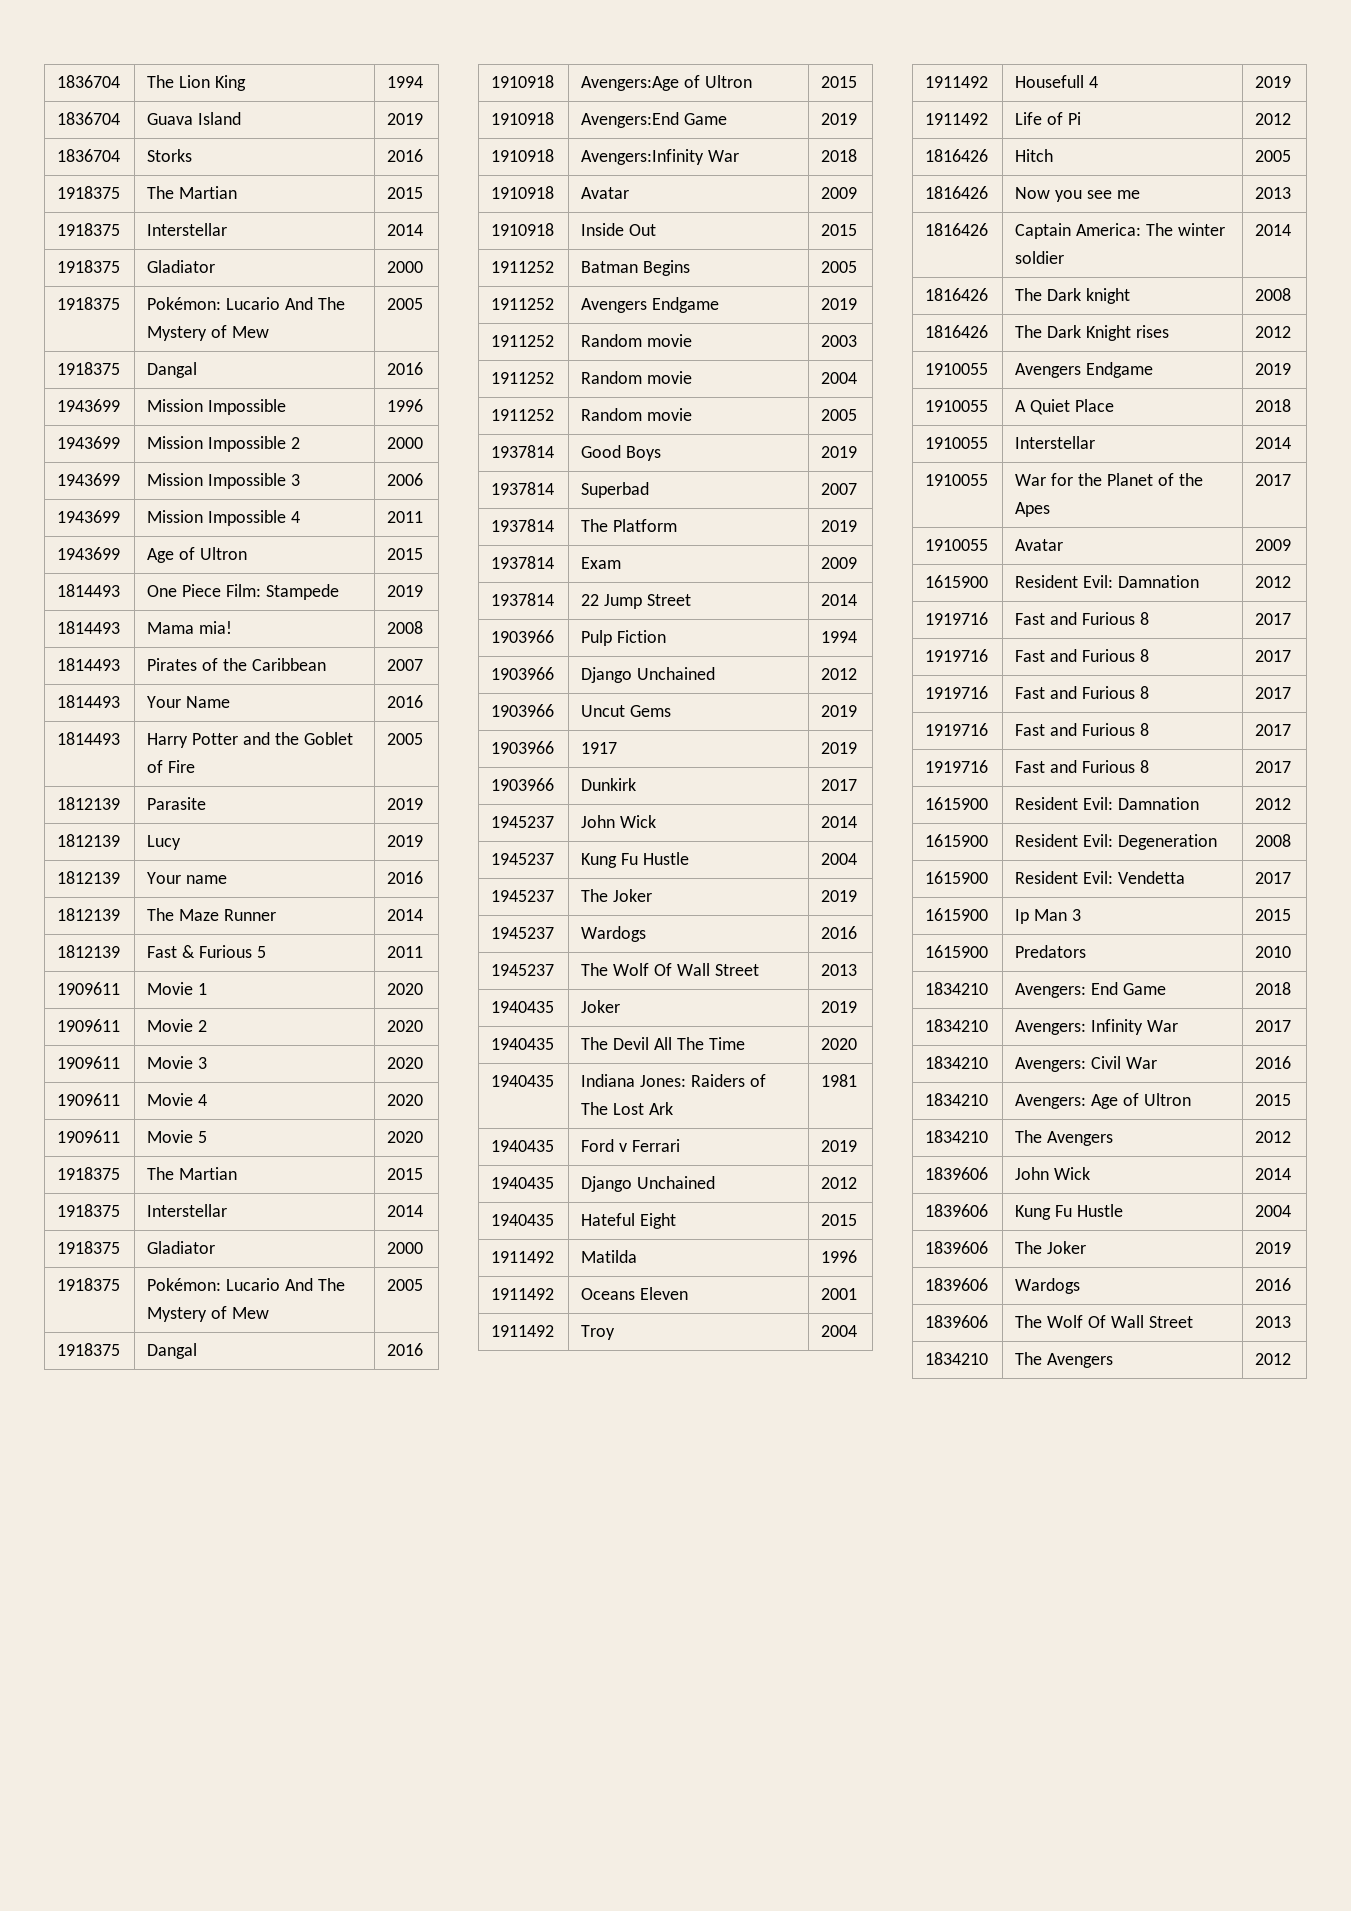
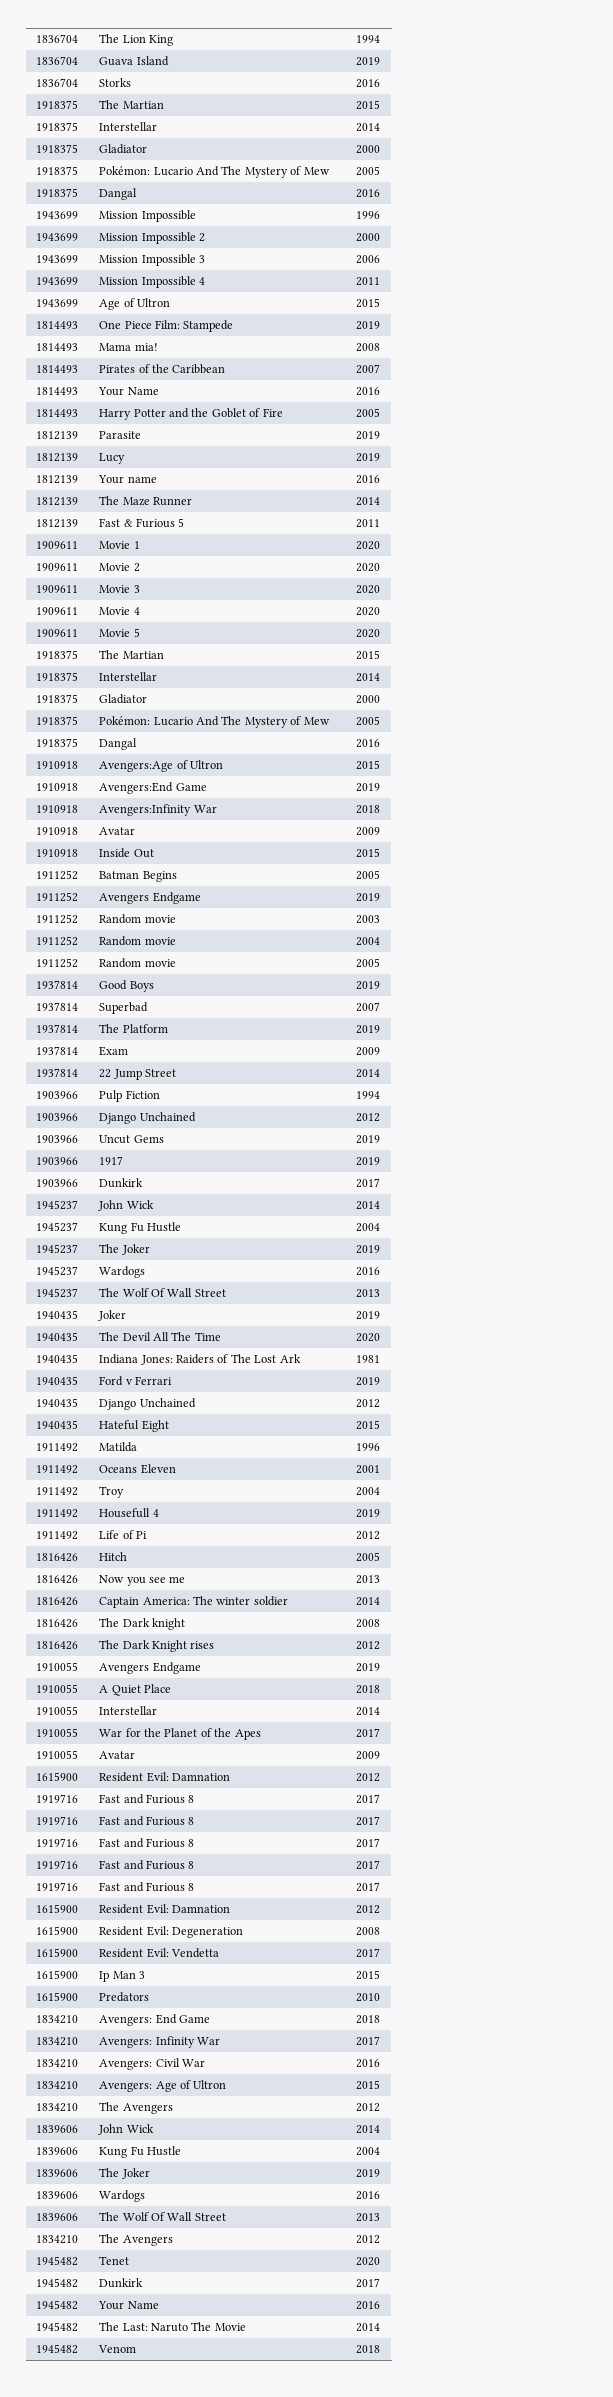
+ 1945482 | Tenet | 2020
+ 1945482 | Dunkirk | 2017
+ 1945482 | Your Name | 2016
+ 1945482 | The Last: Naruto The Movie | 2014
+ 1945482 | Venom | 2018

